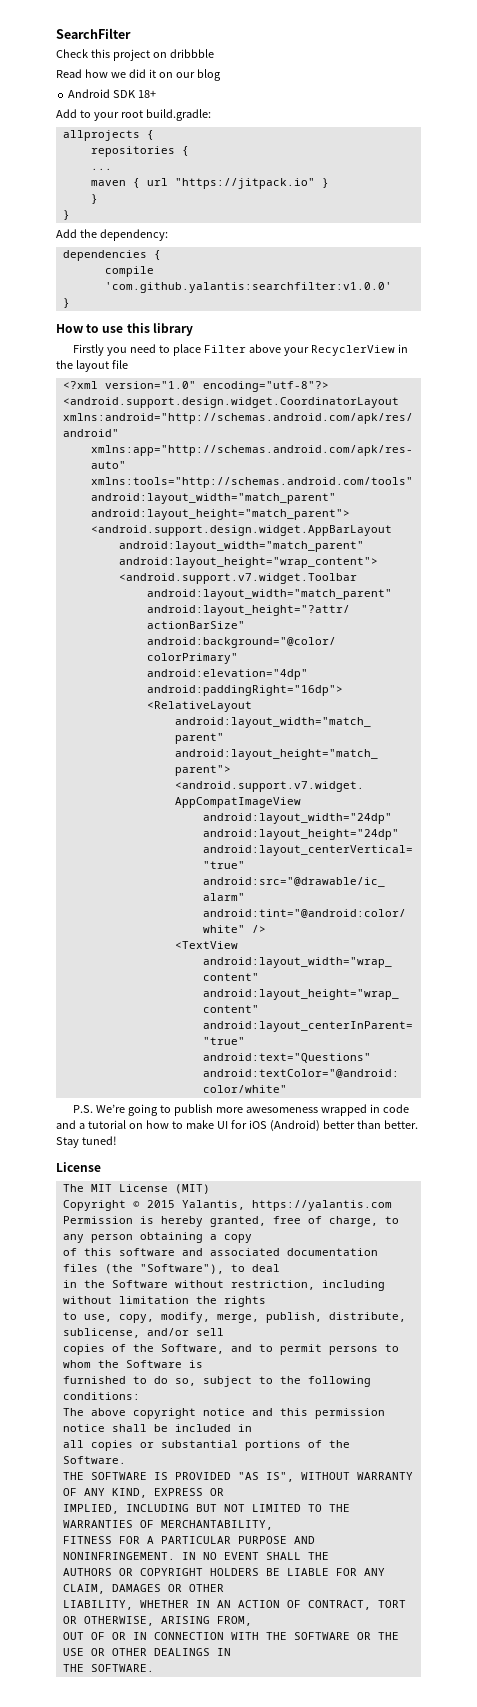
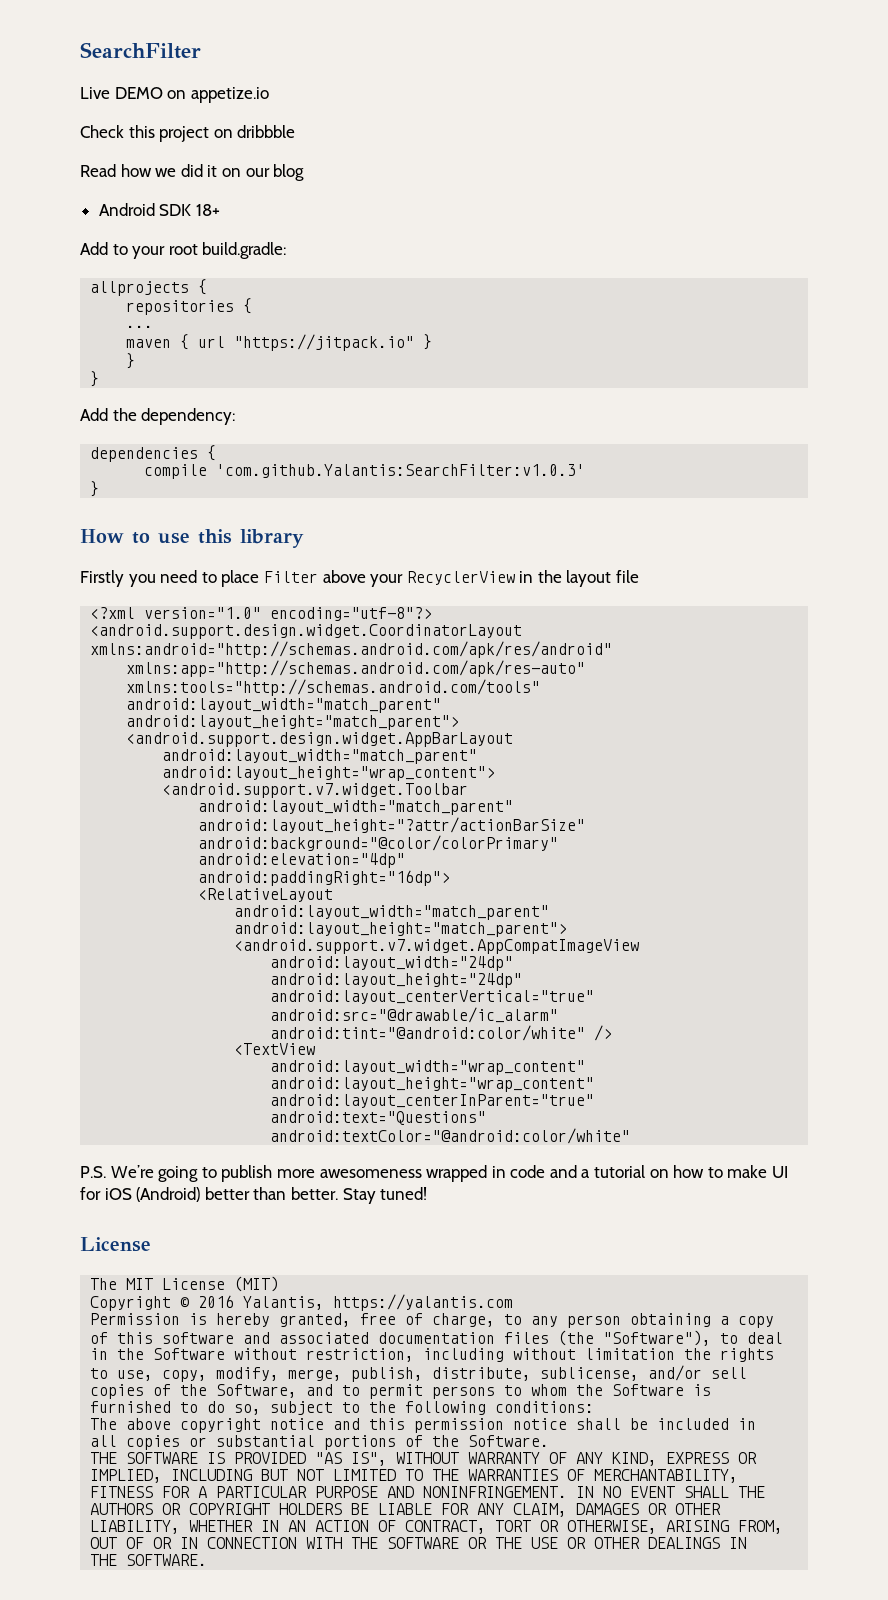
+ Live DEMO on appetize.io
- compile 'com.github.yalantis:searchfilter:v1.0.0'
+ compile 'com.github.Yalantis:SearchFilter:v1.0.3'
- Copyright © 2015 Yalantis, https://yalantis.com
+ Copyright © 2016 Yalantis, https://yalantis.com

